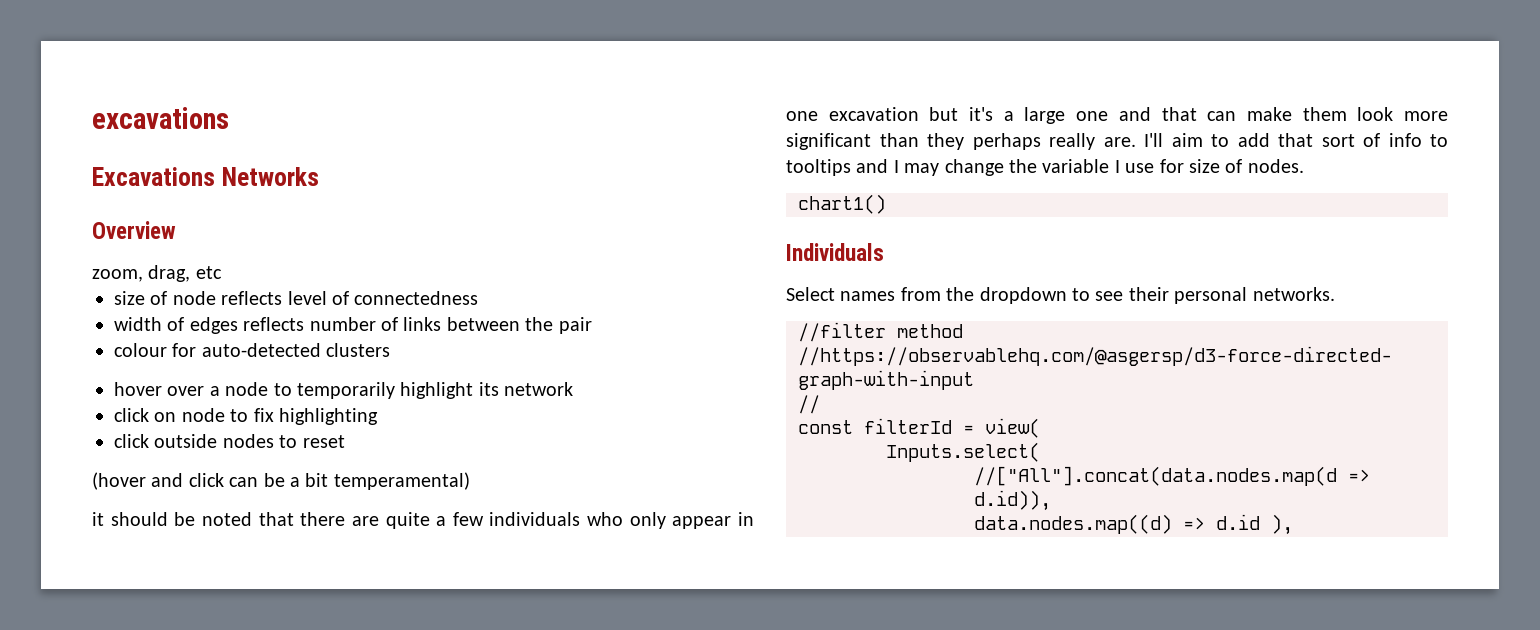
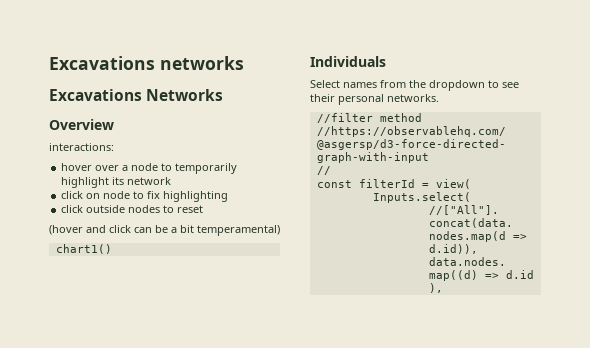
- excavations
+ Excavations networks
- zoom, drag, etc
- size of node reflects level of connectedness
- width of edges reflects number of links between the pair
- colour for auto-detected clusters
+ interactions:
- it should be noted that there are quite a few individuals who only appear in one excavation but it's a large one and that can make them look more significant than they perhaps really are. I'll aim to add that sort of info to tooltips and I may change the variable I use for size of nodes.

